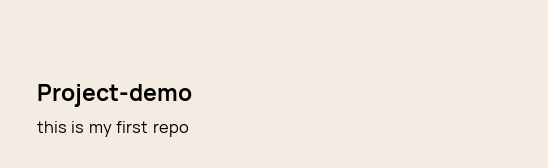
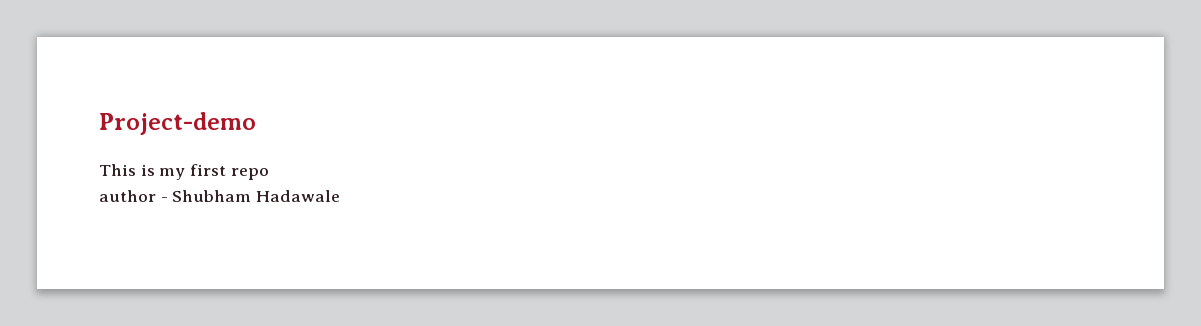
- this is my first repo
+ This is my first repo
+ author - Shubham Hadawale

